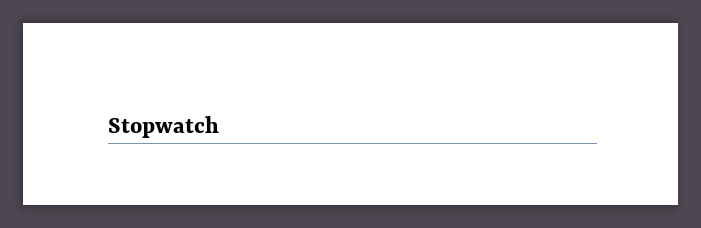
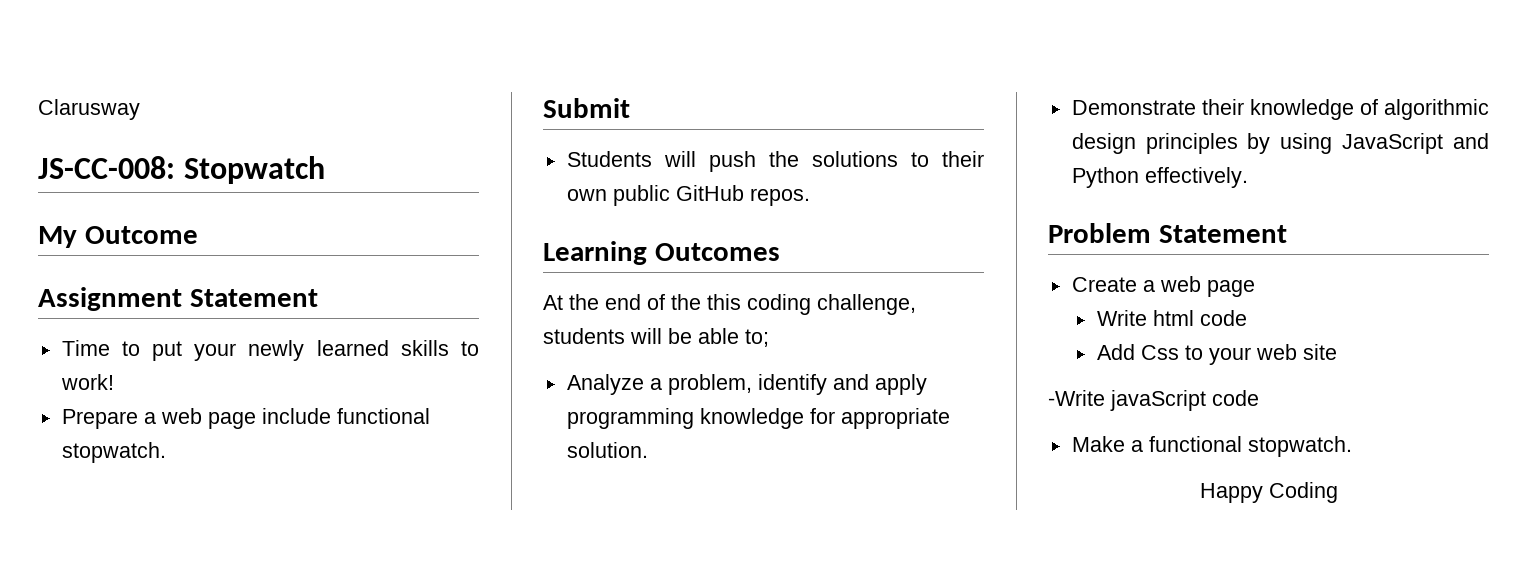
- Stopwatch
+ Clarusway
+ JS-CC-008: Stopwatch
+ My Outcome
+ Assignment Statement
+ Time to put your newly learned skills to work!
+ Prepare a web page include functional stopwatch.
+ Submit
+ Students will push the solutions to their own public GitHub repos.
+ Learning Outcomes
+ At the end of the this coding challenge, students will be able to;
+ Analyze a problem, identify and apply programming knowledge for appropriate solution.
+ Demonstrate their knowledge of algorithmic design principles by using JavaScript and Python effectively.
+ Problem Statement
+ Create a web page
+ Write html code
+ Add Css to your web site
+ -Write javaScript code
+ Make a functional stopwatch.
+ Happy Coding

